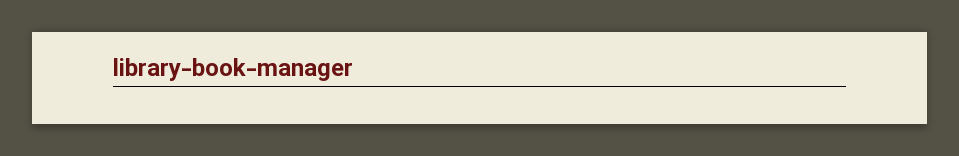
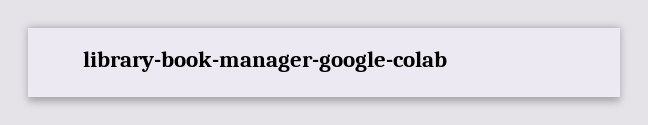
- library-book-manager
+ library-book-manager-google-colab

